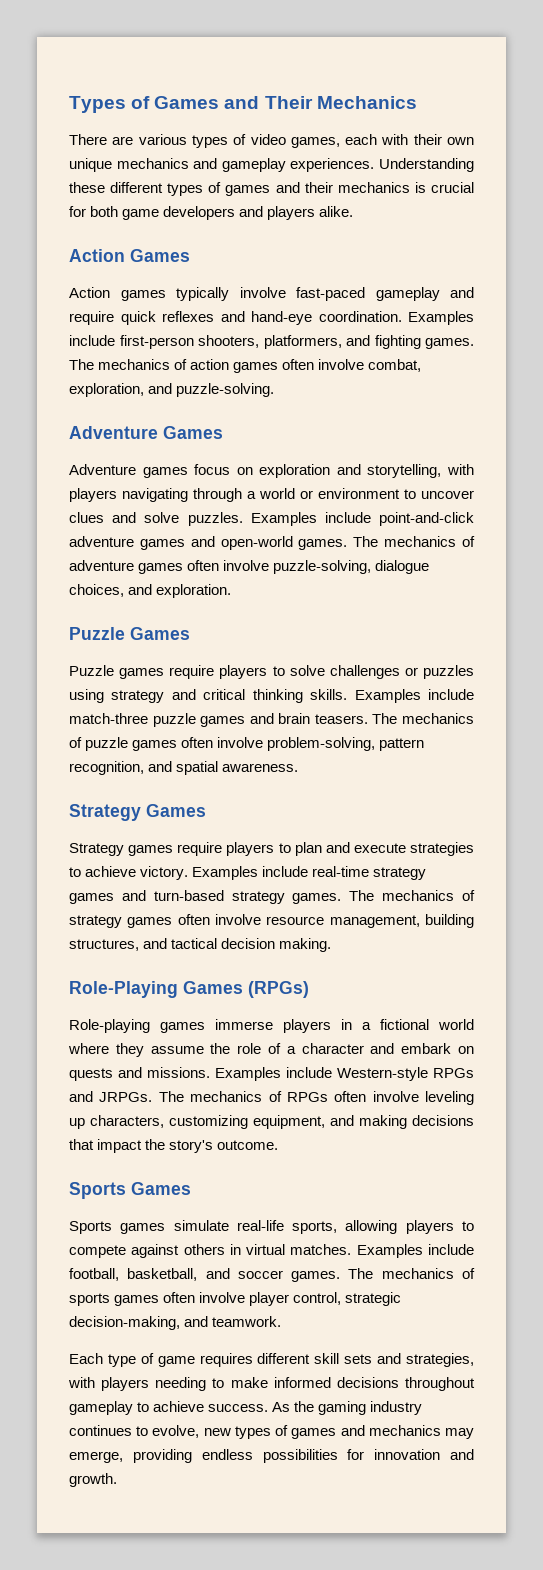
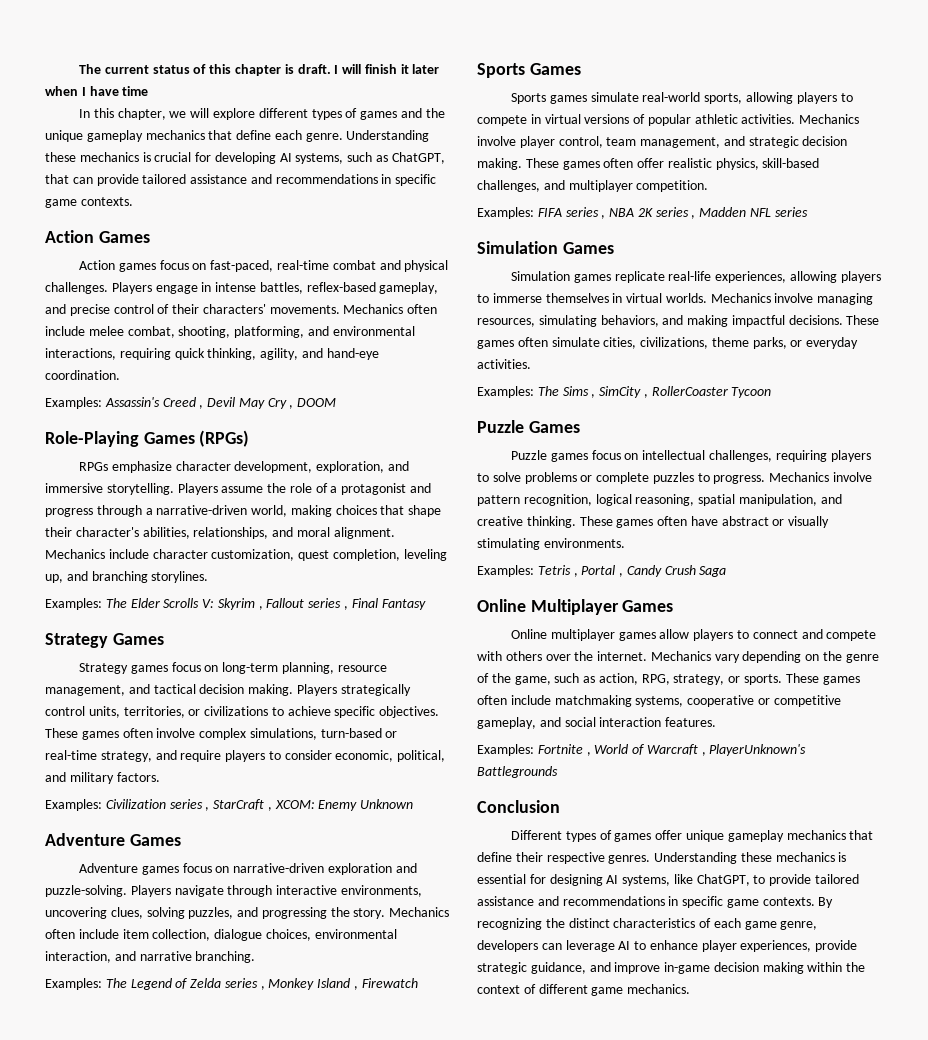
- Types of Games and Their Mechanics
- There are various types of video games, each with their own unique mechanics and gameplay experiences. Understanding these different types of games and their mechanics is crucial for both game developers and players alike.
+ The current status of this chapter is draft. I will finish it later when I have time
+ In this chapter, we will explore different types of games and the unique gameplay mechanics that define each genre. Understanding these mechanics is crucial for developing AI systems, such as ChatGPT, that can provide tailored assistance and recommendations in specific game contexts.
  Action Games
- Action games typically involve fast-paced gameplay and require quick reflexes and hand-eye coordination. Examples include first-person shooters, platformers, and fighting games. The mechanics of action games often involve combat, exploration, and puzzle-solving.
+ Action games focus on fast-paced, real-time combat and physical challenges. Players engage in intense battles, reflex-based gameplay, and precise control of their characters' movements. Mechanics often include melee combat, shooting, platforming, and environmental interactions, requiring quick thinking, agility, and hand-eye coordination.
+ Examples: Assassin's Creed , Devil May Cry , DOOM
+ Role-Playing Games (RPGs)
+ RPGs emphasize character development, exploration, and immersive storytelling. Players assume the role of a protagonist and progress through a narrative-driven world, making choices that shape their character's abilities, relationships, and moral alignment. Mechanics include character customization, quest completion, leveling up, and branching storylines.
+ Examples: The Elder Scrolls V: Skyrim , Fallout series , Final Fantasy
+ Strategy Games
+ Strategy games focus on long-term planning, resource management, and tactical decision making. Players strategically control units, territories, or civilizations to achieve specific objectives. These games often involve complex simulations, turn-based or real-time strategy, and require players to consider economic, political, and military factors.
+ Examples: Civilization series , StarCraft , XCOM: Enemy Unknown
- Adventure games focus on exploration and storytelling, with players navigating through a world or environment to uncover clues and solve puzzles. Examples include point-and-click adventure games and open-world games. The mechanics of adventure games often involve puzzle-solving, dialogue choices, and exploration.
- Puzzle Games
- Puzzle games require players to solve challenges or puzzles using strategy and critical thinking skills. Examples include match-three puzzle games and brain teasers. The mechanics of puzzle games often involve problem-solving, pattern recognition, and spatial awareness.
- Strategy Games
- Strategy games require players to plan and execute strategies to achieve victory. Examples include real-time strategy games and turn-based strategy games. The mechanics of strategy games often involve resource management, building structures, and tactical decision making.
- Role-Playing Games (RPGs)
- Role-playing games immerse players in a fictional world where they assume the role of a character and embark on quests and missions. Examples include Western-style RPGs and JRPGs. The mechanics of RPGs often involve leveling up characters, customizing equipment, and making decisions that impact the story's outcome.
+ Adventure games focus on narrative-driven exploration and puzzle-solving. Players navigate through interactive environments, uncovering clues, solving puzzles, and progressing the story. Mechanics often include item collection, dialogue choices, environmental interaction, and narrative branching.
+ Examples: The Legend of Zelda series , Monkey Island , Firewatch
- Sports games simulate real-life sports, allowing players to compete against others in virtual matches. Examples include football, basketball, and soccer games. The mechanics of sports games often involve player control, strategic decision-making, and teamwork.
- Each type of game requires different skill sets and strategies, with players needing to make informed decisions throughout gameplay to achieve success. As the gaming industry continues to evolve, new types of games and mechanics may emerge, providing endless possibilities for innovation and growth.
+ Sports games simulate real-world sports, allowing players to compete in virtual versions of popular athletic activities. Mechanics involve player control, team management, and strategic decision making. These games often offer realistic physics, skill-based challenges, and multiplayer competition.
+ Examples: FIFA series , NBA 2K series , Madden NFL series
+ Simulation Games
+ Simulation games replicate real-life experiences, allowing players to immerse themselves in virtual worlds. Mechanics involve managing resources, simulating behaviors, and making impactful decisions. These games often simulate cities, civilizations, theme parks, or everyday activities.
+ Examples: The Sims , SimCity , RollerCoaster Tycoon
+ Puzzle Games
+ Puzzle games focus on intellectual challenges, requiring players to solve problems or complete puzzles to progress. Mechanics involve pattern recognition, logical reasoning, spatial manipulation, and creative thinking. These games often have abstract or visually stimulating environments.
+ Examples: Tetris , Portal , Candy Crush Saga
+ Online Multiplayer Games
+ Online multiplayer games allow players to connect and compete with others over the internet. Mechanics vary depending on the genre of the game, such as action, RPG, strategy, or sports. These games often include matchmaking systems, cooperative or competitive gameplay, and social interaction features.
+ Examples: Fortnite , World of Warcraft , PlayerUnknown's Battlegrounds
+ Conclusion
+ Different types of games offer unique gameplay mechanics that define their respective genres. Understanding these mechanics is essential for designing AI systems, like ChatGPT, to provide tailored assistance and recommendations in specific game contexts. By recognizing the distinct characteristics of each game genre, developers can leverage AI to enhance player experiences, provide strategic guidance, and improve in-game decision making within the context of different game mechanics.

